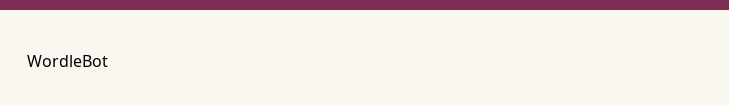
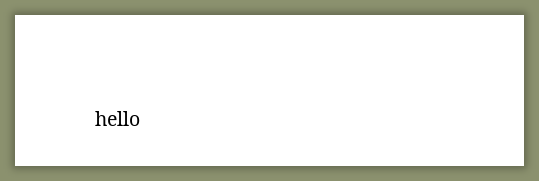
- WordleBot
+ hello

